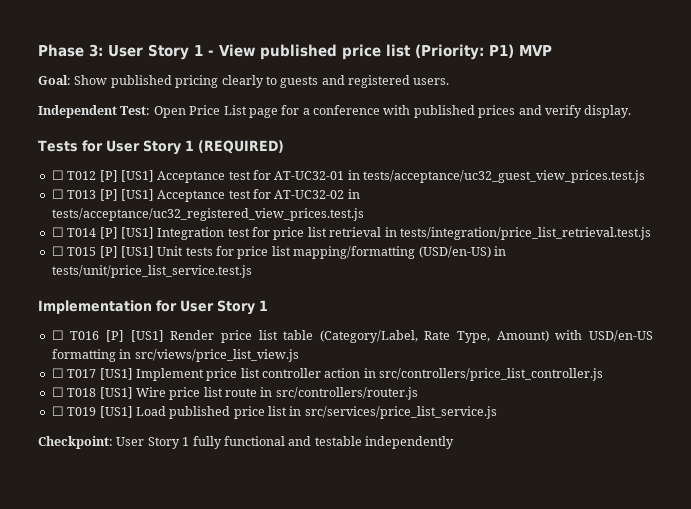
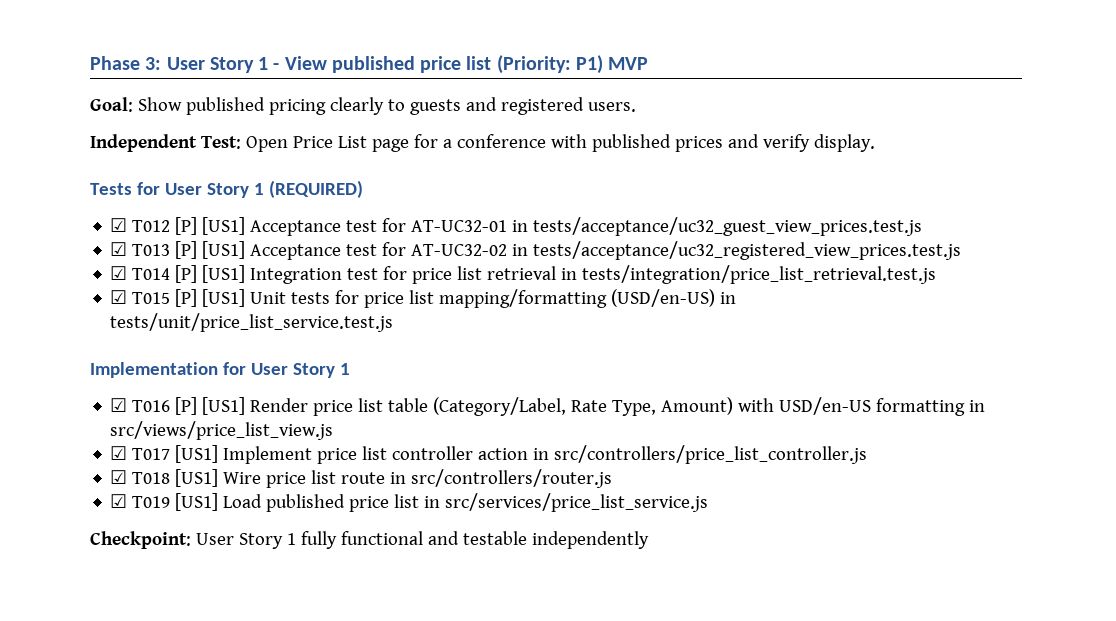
- ☐ T012 [P] [US1] Acceptance test for AT-UC32-01 in tests/acceptance/uc32_guest_view_prices.test.js
+ ☑ T012 [P] [US1] Acceptance test for AT-UC32-01 in tests/acceptance/uc32_guest_view_prices.test.js
- ☐ T013 [P] [US1] Acceptance test for AT-UC32-02 in tests/acceptance/uc32_registered_view_prices.test.js
+ ☑ T013 [P] [US1] Acceptance test for AT-UC32-02 in tests/acceptance/uc32_registered_view_prices.test.js
- ☐ T014 [P] [US1] Integration test for price list retrieval in tests/integration/price_list_retrieval.test.js
+ ☑ T014 [P] [US1] Integration test for price list retrieval in tests/integration/price_list_retrieval.test.js
- ☐ T015 [P] [US1] Unit tests for price list mapping/formatting (USD/en-US) in tests/unit/price_list_service.test.js
+ ☑ T015 [P] [US1] Unit tests for price list mapping/formatting (USD/en-US) in tests/unit/price_list_service.test.js
- ☐ T016 [P] [US1] Render price list table (Category/Label, Rate Type, Amount) with USD/en-US formatting in src/views/price_list_view.js
+ ☑ T016 [P] [US1] Render price list table (Category/Label, Rate Type, Amount) with USD/en-US formatting in src/views/price_list_view.js
- ☐ T017 [US1] Implement price list controller action in src/controllers/price_list_controller.js
+ ☑ T017 [US1] Implement price list controller action in src/controllers/price_list_controller.js
- ☐ T018 [US1] Wire price list route in src/controllers/router.js
+ ☑ T018 [US1] Wire price list route in src/controllers/router.js
- ☐ T019 [US1] Load published price list in src/services/price_list_service.js
+ ☑ T019 [US1] Load published price list in src/services/price_list_service.js

